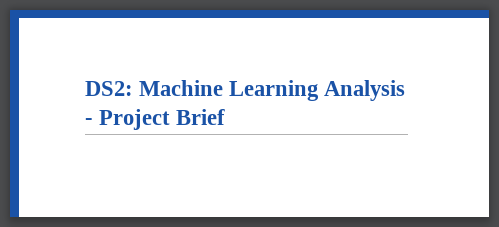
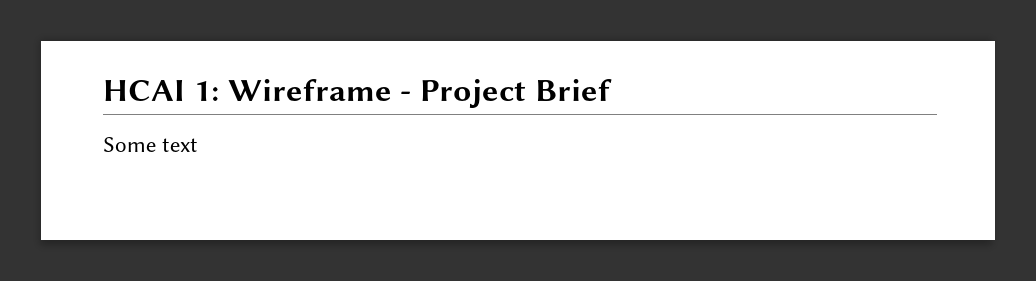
- DS2: Machine Learning Analysis - Project Brief
+ HCAI 1: Wireframe - Project Brief
+ Some text

